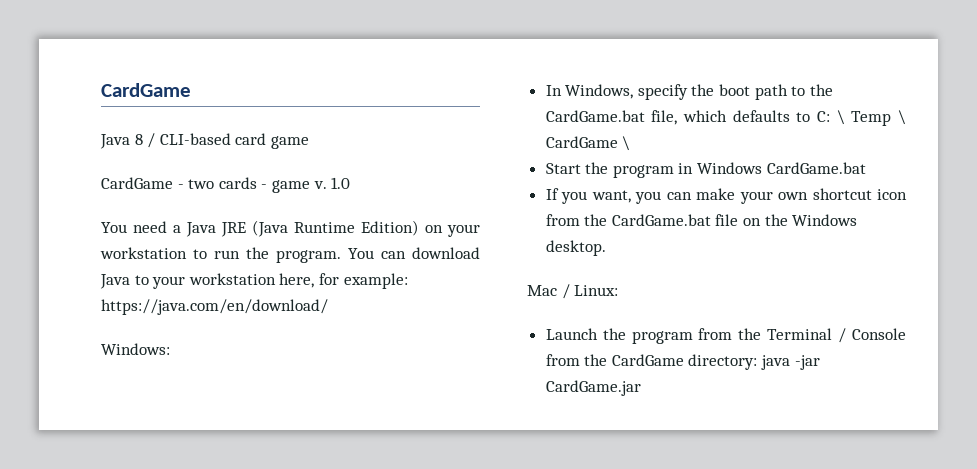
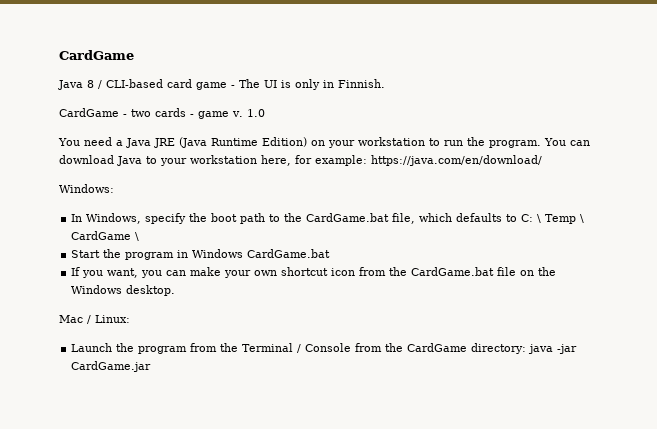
- Java 8 / CLI-based card game
+ Java 8 / CLI-based card game - The UI is only in Finnish.

